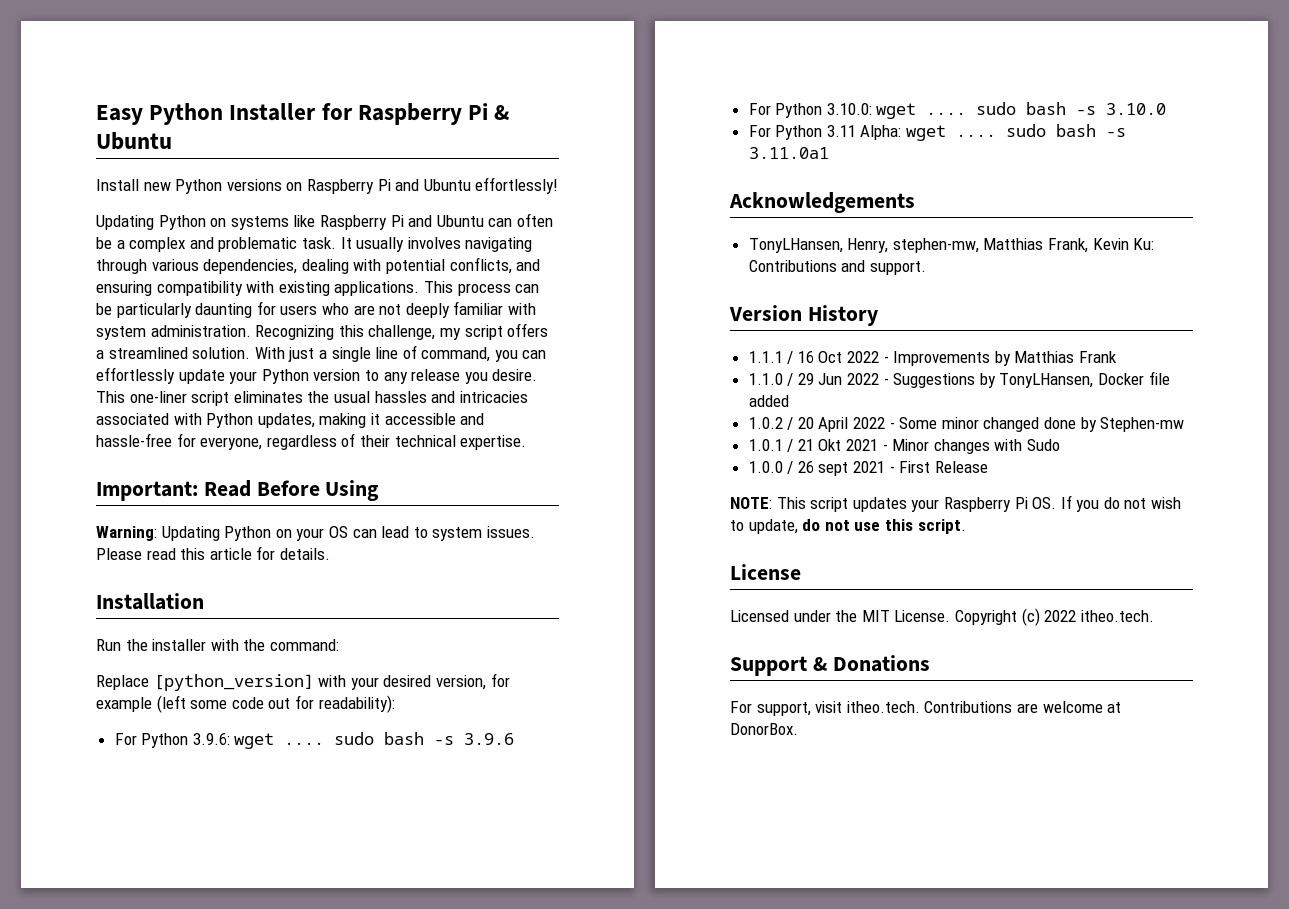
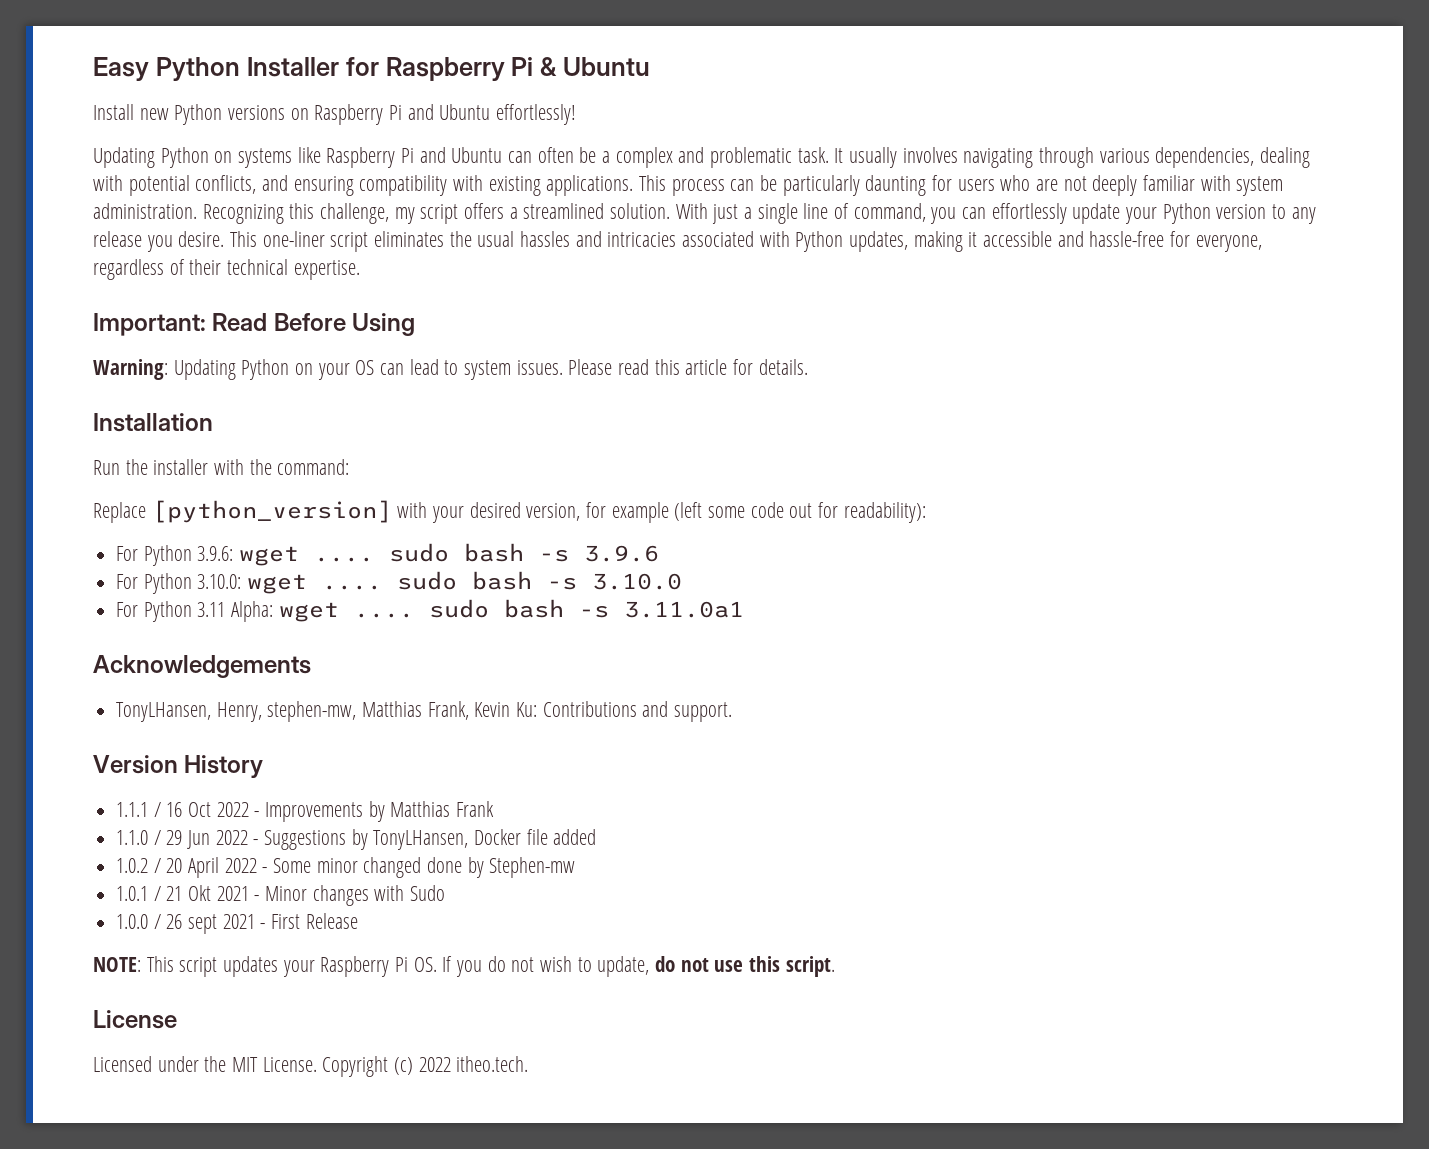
- Support & Donations
- For support, visit itheo.tech. Contributions are welcome at DonorBox.

